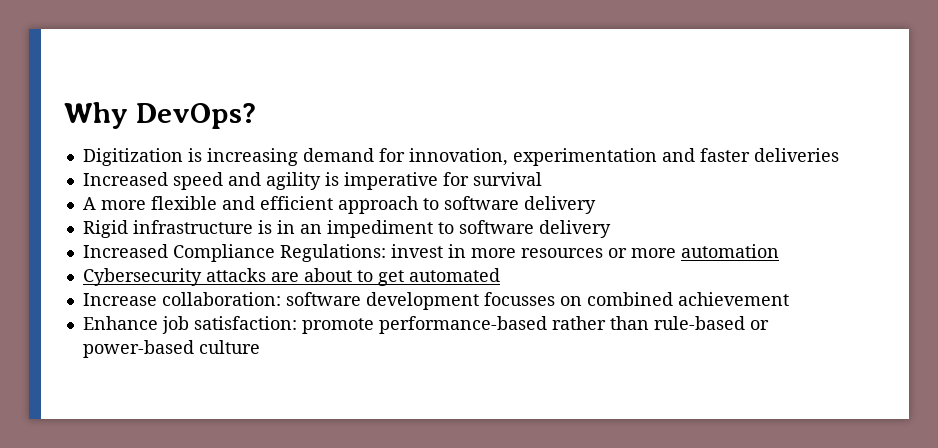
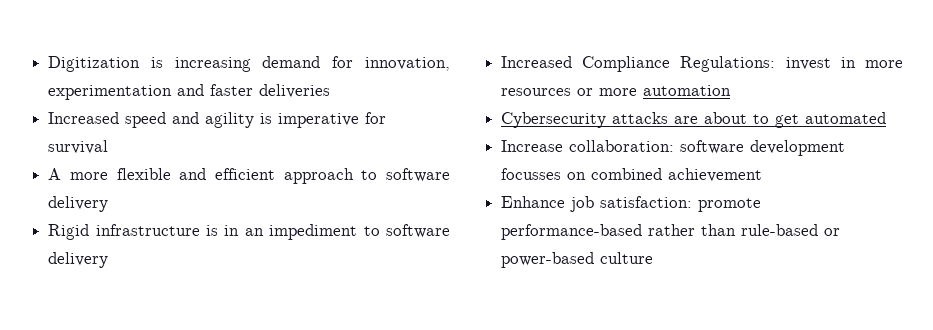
- Why DevOps?

